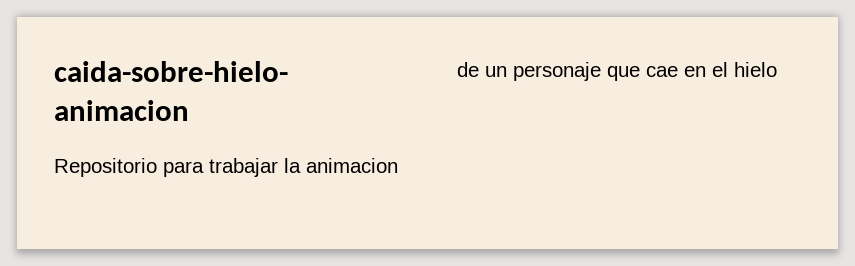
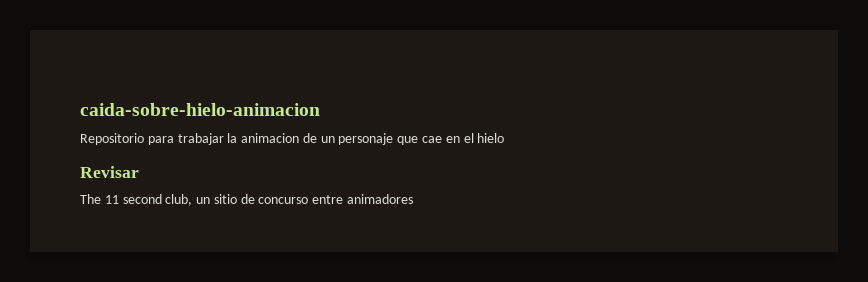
+ Revisar
+ The 11 second club, un sitio de concurso entre animadores

